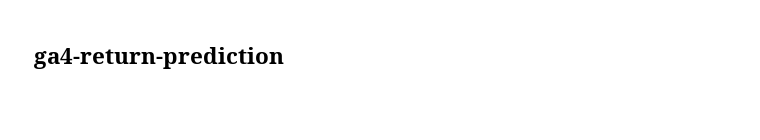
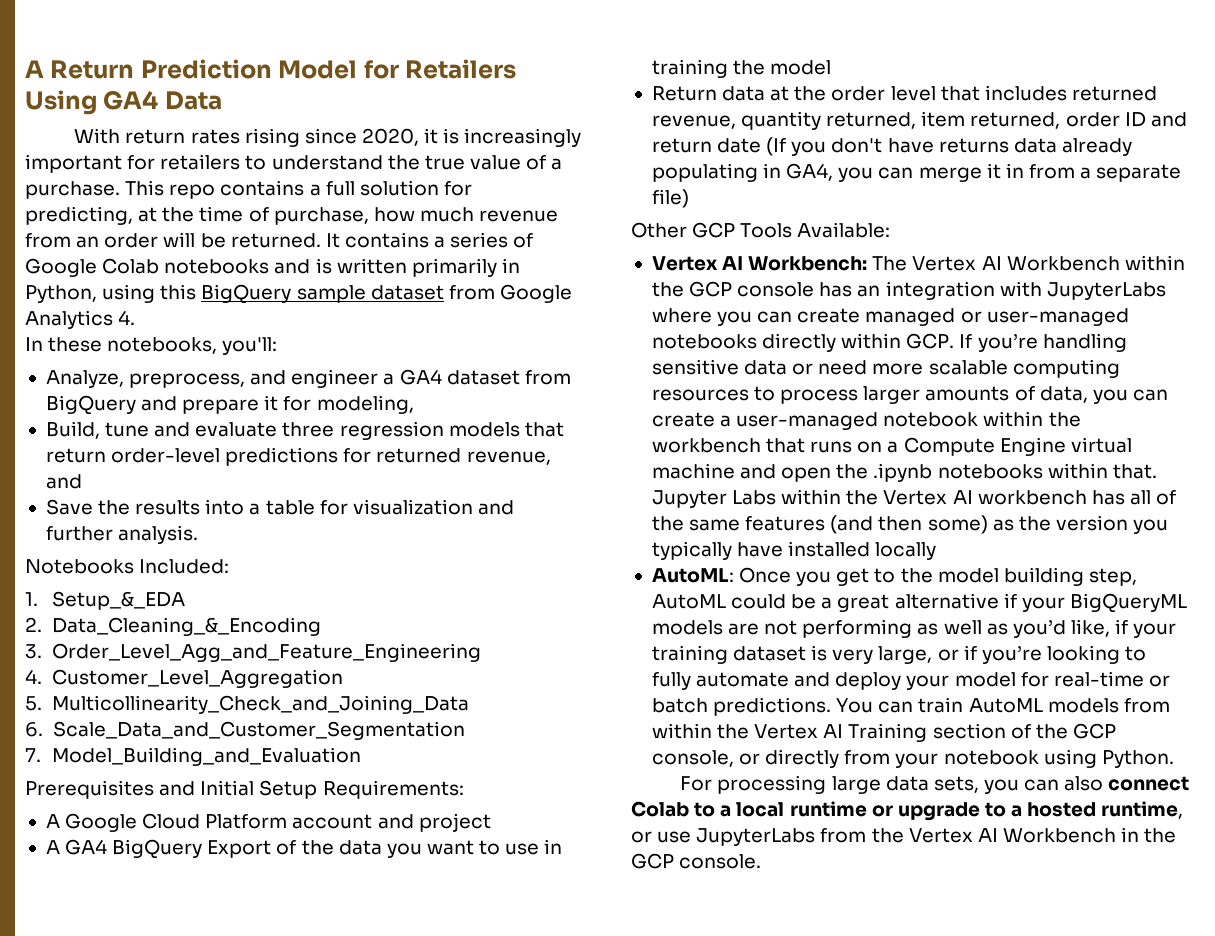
- ga4-return-prediction
+ A Return Prediction Model for Retailers Using GA4 Data
+ With return rates rising since 2020, it is increasingly important for retailers to understand the true value of a purchase. This repo contains a full solution for predicting, at the time of purchase, how much revenue from an order will be returned. It contains a series of Google Colab notebooks and is written primarily in Python, using this BigQuery sample dataset from Google Analytics 4.
+ In these notebooks, you'll:
+ Analyze, preprocess, and engineer a GA4 dataset from BigQuery and prepare it for modeling,
+ Build, tune and evaluate three regression models that return order-level predictions for returned revenue, and
+ Save the results into a table for visualization and further analysis.
+ Notebooks Included:
+ 1. Setup_&_EDA
+ 2. Data_Cleaning_&_Encoding
+ 3. Order_Level_Agg_and_Feature_Engineering
+ 4. Customer_Level_Aggregation
+ 5. Multicollinearity_Check_and_Joining_Data
+ 6. Scale_Data_and_Customer_Segmentation
+ 7. Model_Building_and_Evaluation
+ Prerequisites and Initial Setup Requirements:
+ A Google Cloud Platform account and project
+ A GA4 BigQuery Export of the data you want to use in training the model
+ Return data at the order level that includes returned revenue, quantity returned, item returned, order ID and return date (If you don't have returns data already populating in GA4, you can merge it in from a separate file)
+ Other GCP Tools Available:
+ Vertex AI Workbench: The Vertex AI Workbench within the GCP console has an integration with JupyterLabs where you can create managed or user-managed notebooks directly within GCP. If you’re handling sensitive data or need more scalable computing resources to process larger amounts of data, you can create a user-managed notebook within the workbench that runs on a Compute Engine virtual machine and open the .ipynb notebooks within that. Jupyter Labs within the Vertex AI workbench has all of the same features (and then some) as the version you typically have installed locally
+ AutoML: Once you get to the model building step, AutoML could be a great alternative if your BigQueryML models are not performing as well as you’d like, if your training dataset is very large, or if you’re looking to fully automate and deploy your model for real-time or batch predictions. You can train AutoML models from within the Vertex AI Training section of the GCP console, or directly from your notebook using Python.
+ For processing large data sets, you can also connect Colab to a local runtime or upgrade to a hosted runtime, or use JupyterLabs from the Vertex AI Workbench in the GCP console.

